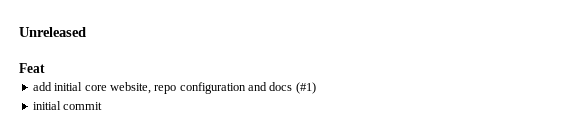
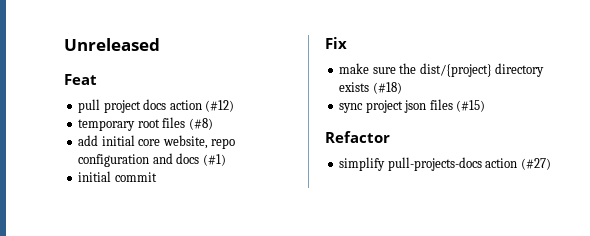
+ pull project docs action (#12)
+ temporary root files (#8)
+ Fix
+ make sure the dist/{project} directory exists (#18)
+ sync project json files (#15)
+ Refactor
+ simplify pull-projects-docs action (#27)

